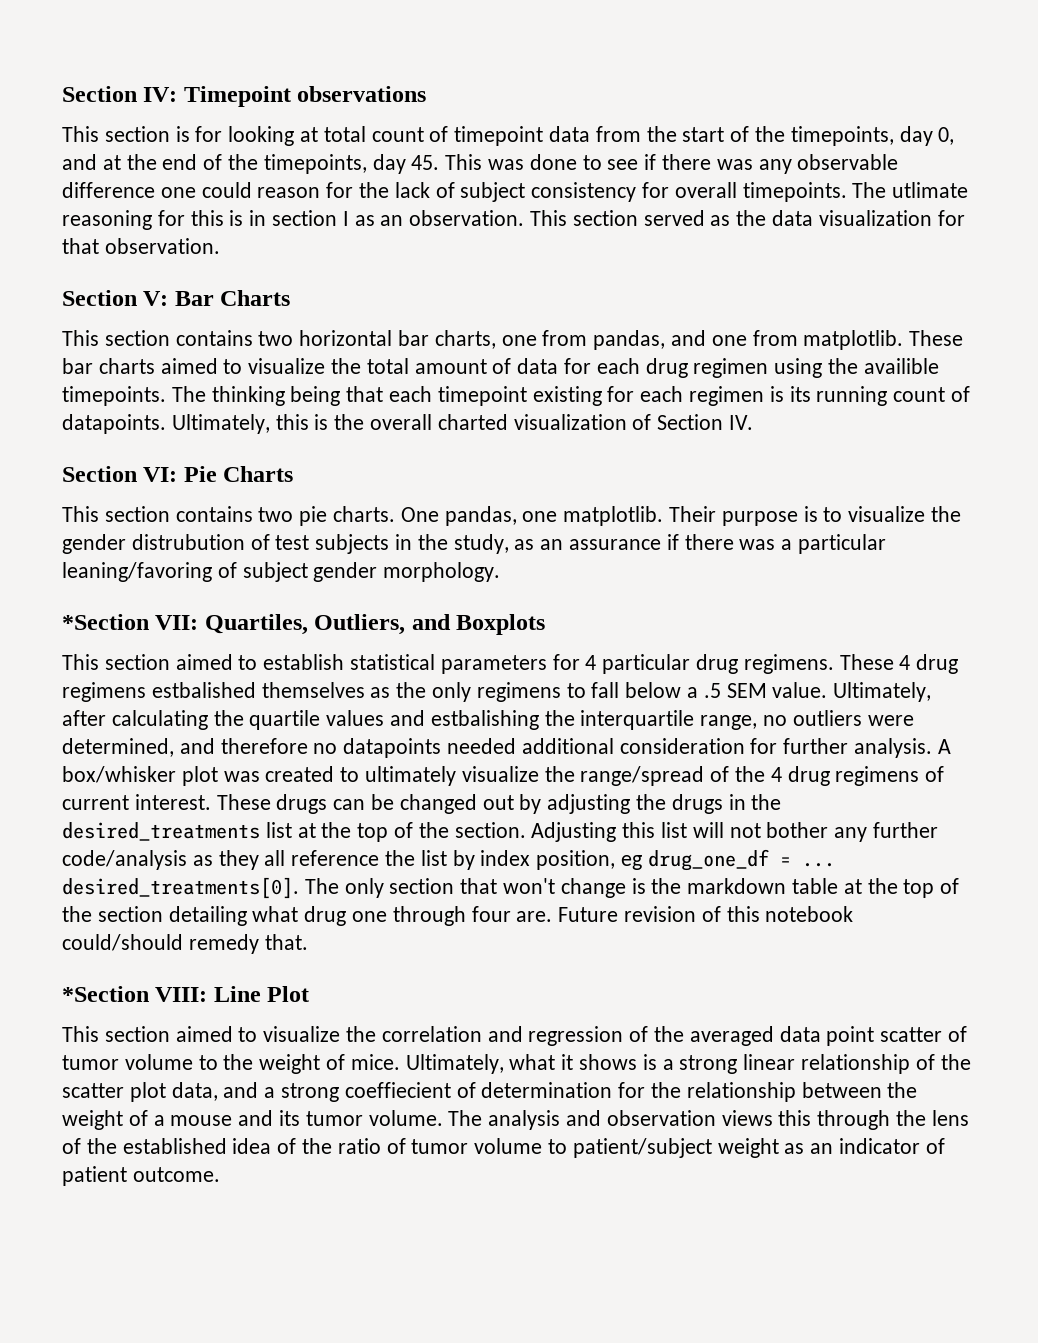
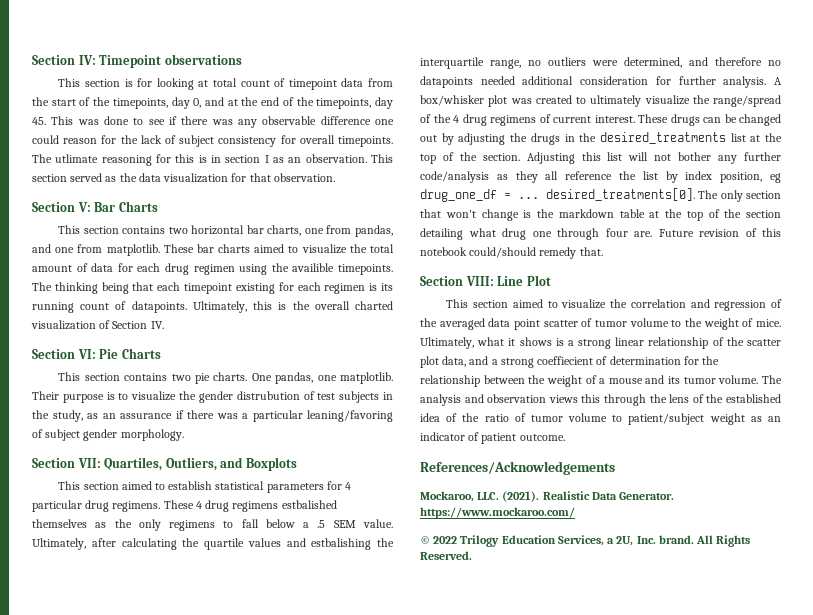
- *Section VII: Quartiles, Outliers, and Boxplots
+ Section VII: Quartiles, Outliers, and Boxplots
- *Section VIII: Line Plot
+ Section VIII: Line Plot
+ References/Acknowledgements
+ Mockaroo, LLC. (2021). Realistic Data Generator. https://www.mockaroo.com/
+ © 2022 Trilogy Education Services, a 2U, Inc. brand. All Rights Reserved.

